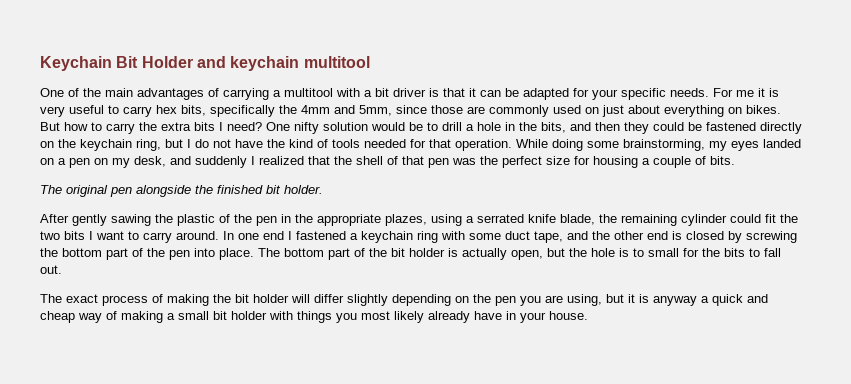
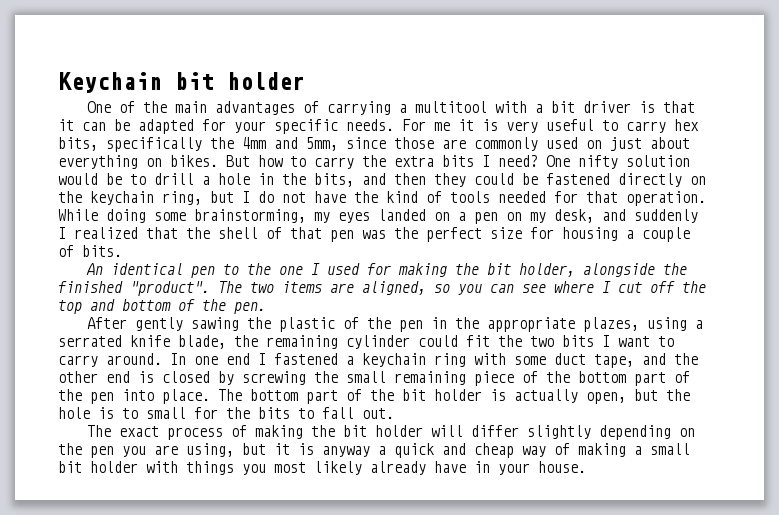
- Keychain Bit Holder and keychain multitool
+ Keychain bit holder
- The original pen alongside the finished bit holder.
+ An identical pen to the one I used for making the bit holder, alongside the finished "product". The two items are aligned, so you can see where I cut off the top and bottom of the pen.
- In one end I fastened a keychain ring with some duct tape, and the other end is closed by screwing the bottom part of the pen into place.
+ In one end I fastened a keychain ring with some duct tape, and the other end is closed by screwing the small remaining piece of the bottom part of the pen into place.

